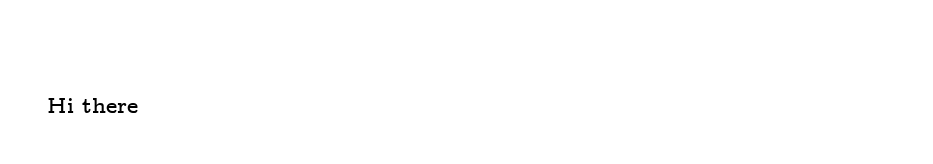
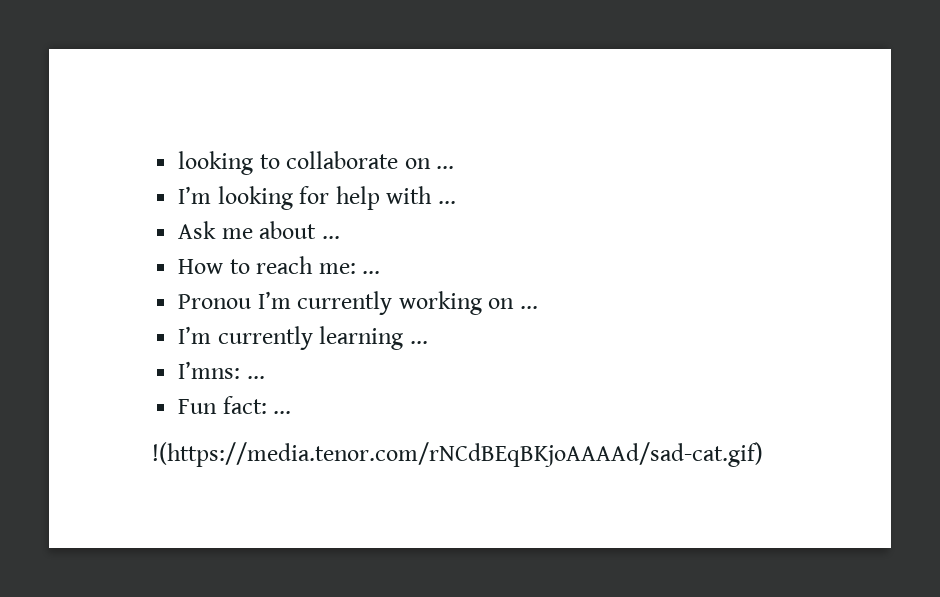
- Hi there
+ looking to collaborate on ...
+ I’m looking for help with ...
+ Ask me about ...
+ How to reach me: ...
+ Pronou I’m currently working on ...
+ I’m currently learning ...
+ I’mns: ...
+ Fun fact: ...
+ !(https://media.tenor.com/rNCdBEqBKjoAAAAd/sad-cat.gif)

